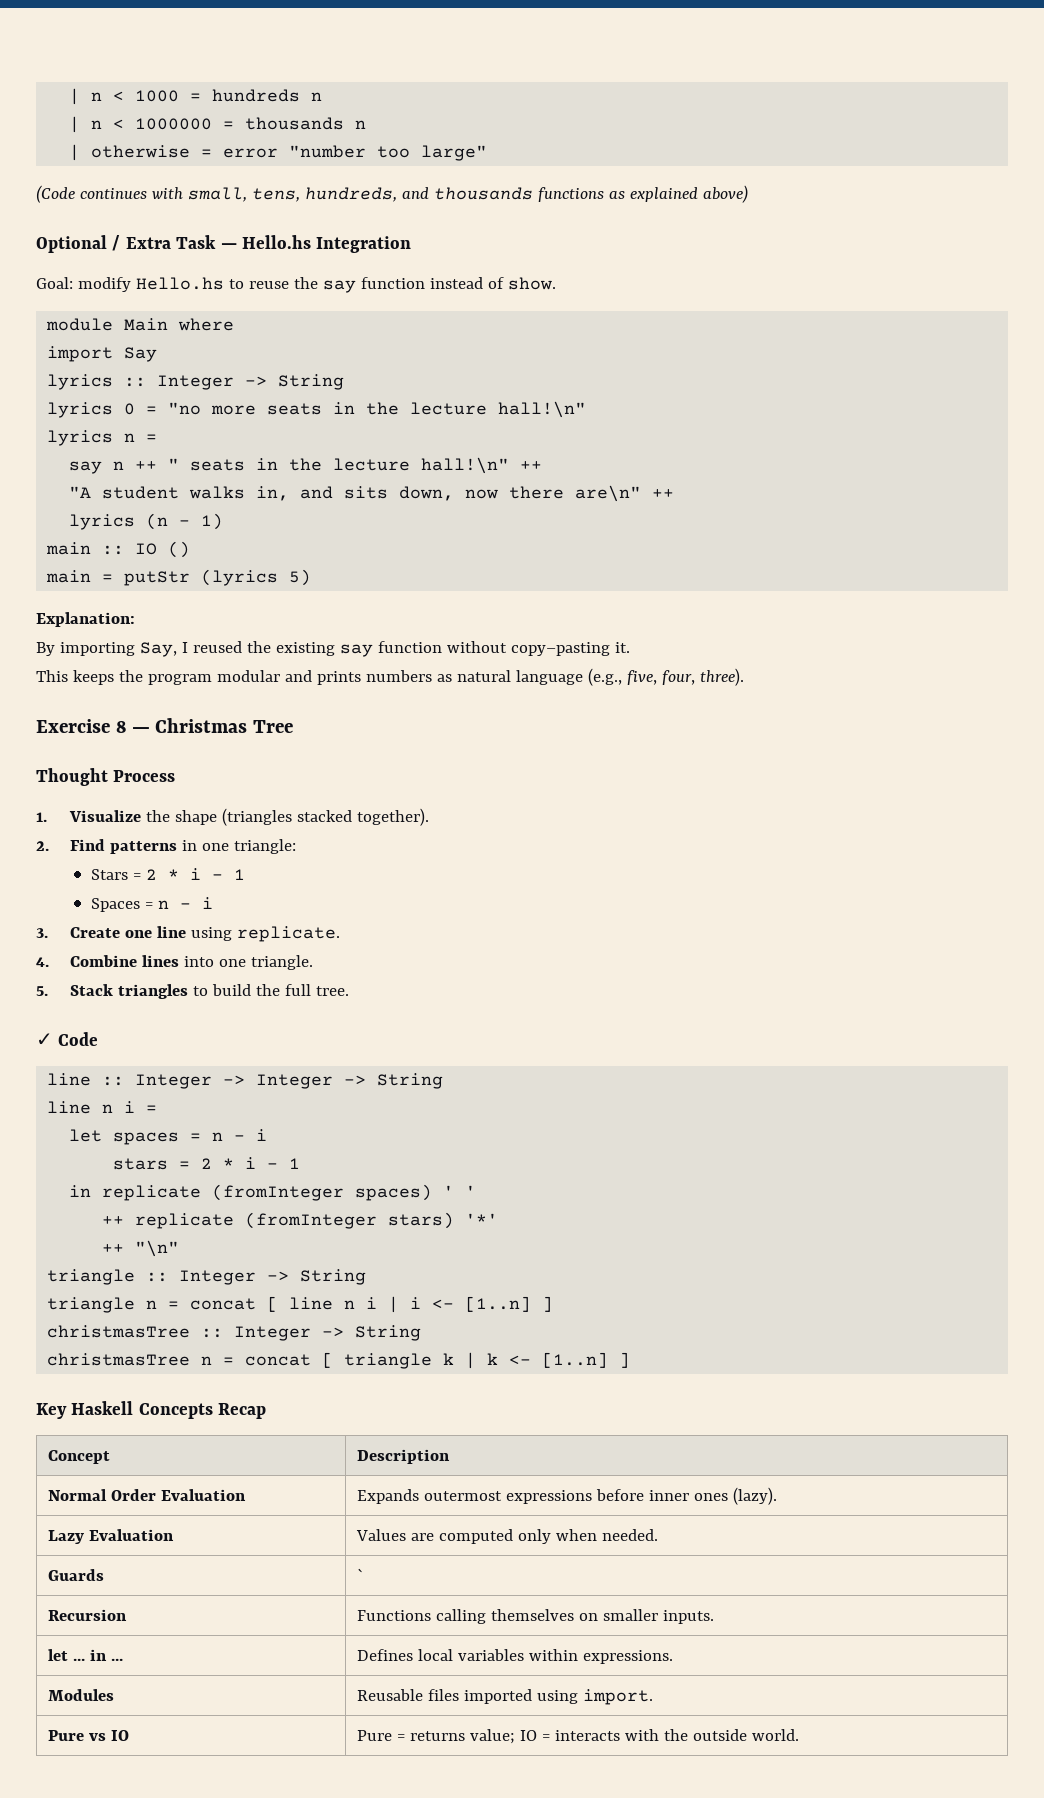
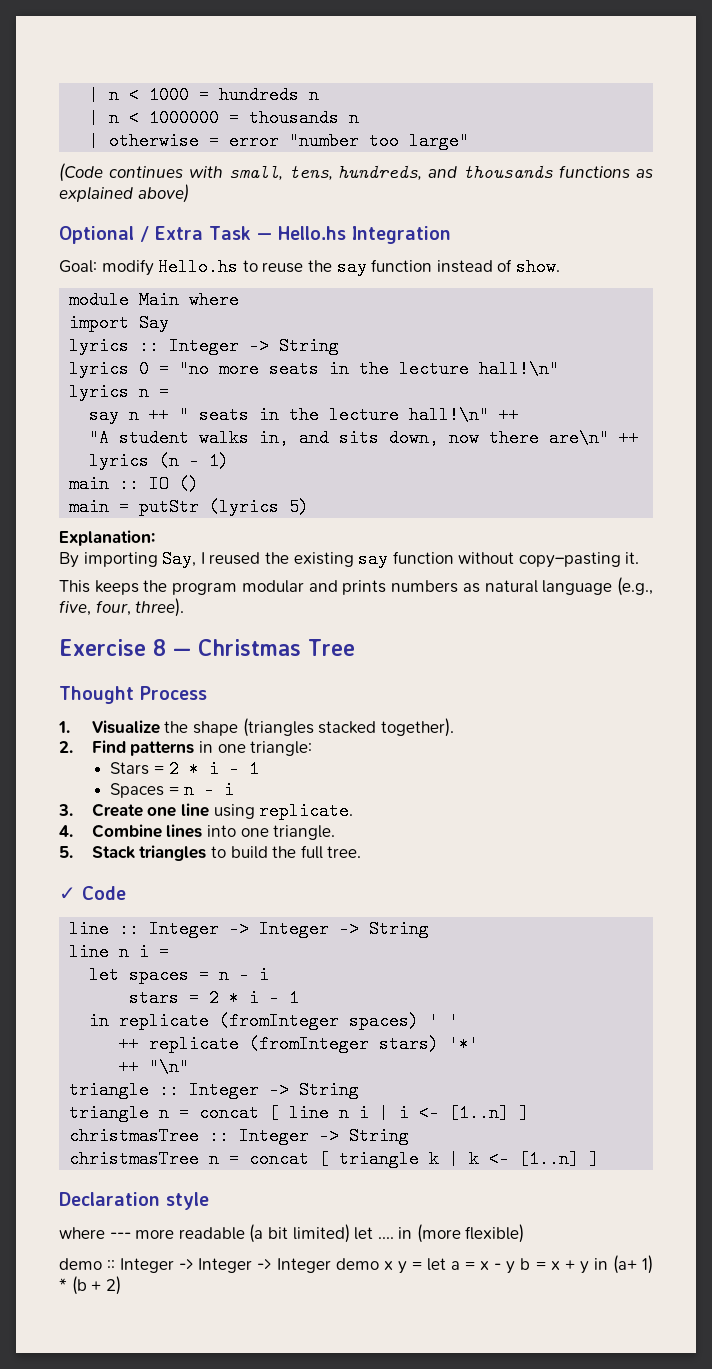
- Key Haskell Concepts Recap
- Concept | Description
- Normal Order Evaluation | Expands outermost expressions before inner ones (lazy).
- Lazy Evaluation | Values are computed only when needed.
- Guards | `
- Recursion | Functions calling themselves on smaller inputs.
- let ... in ... | Defines local variables within expressions.
- Modules | Reusable files imported using import.
- Pure vs IO | Pure = returns value; IO = interacts with the outside world.
+ Declaration style
+ where --- more readable (a bit limited) let .... in (more flexible)
+ demo :: Integer -> Integer -> Integer demo x y = let a = x - y b = x + y in (a+ 1) * (b + 2)

